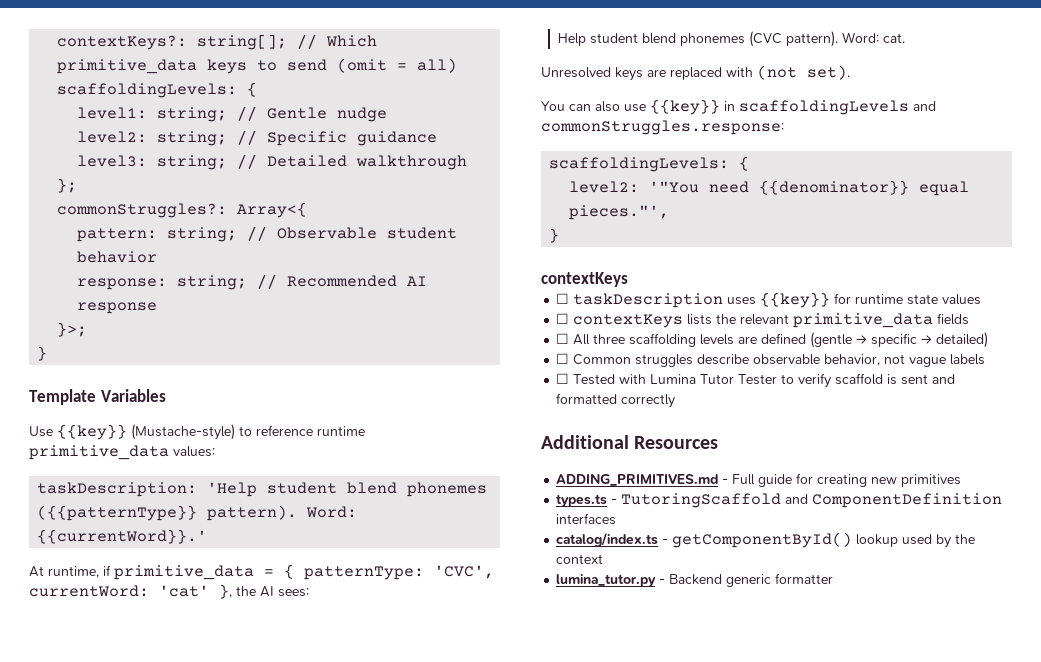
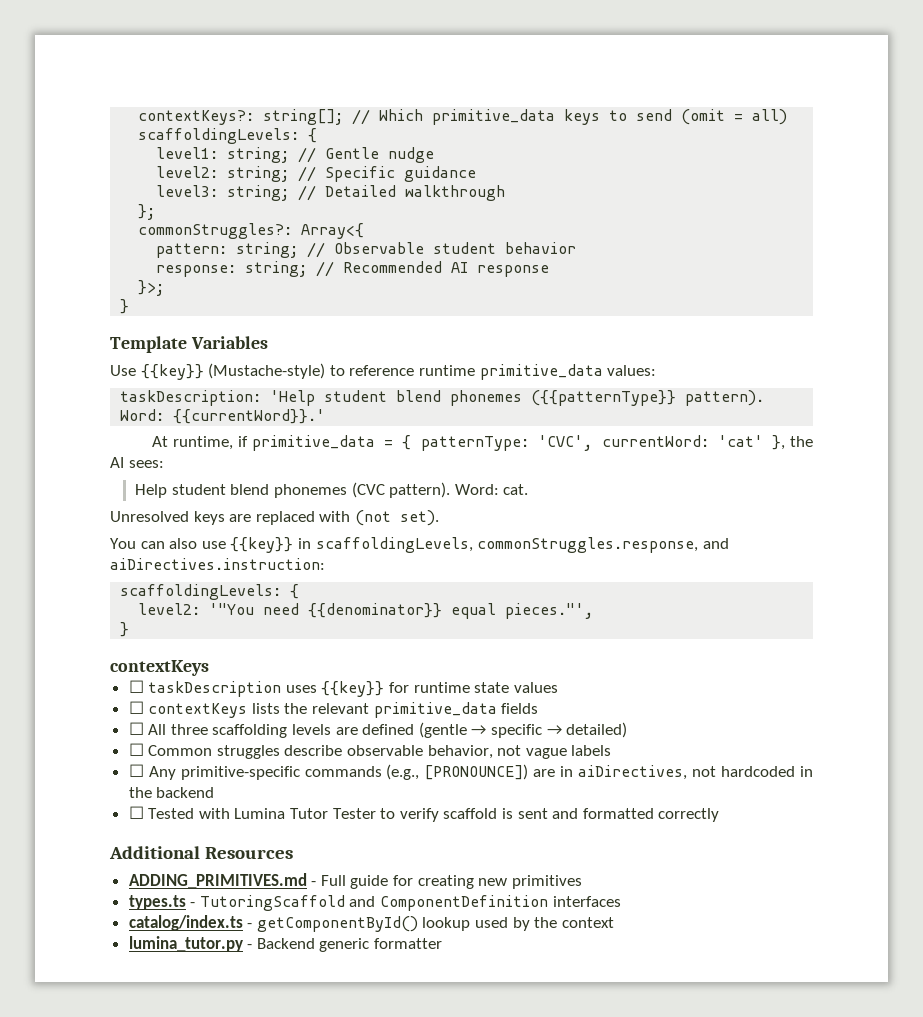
- You can also use {{key}} in scaffoldingLevels and commonStruggles.response:
+ You can also use {{key}} in scaffoldingLevels, commonStruggles.response, and aiDirectives.instruction:
+ ☐ Any primitive-specific commands (e.g., [PRONOUNCE]) are in aiDirectives, not hardcoded in the backend

